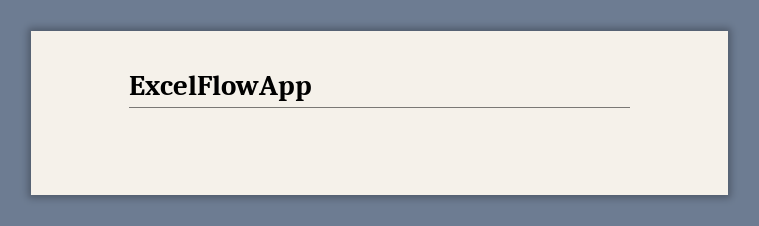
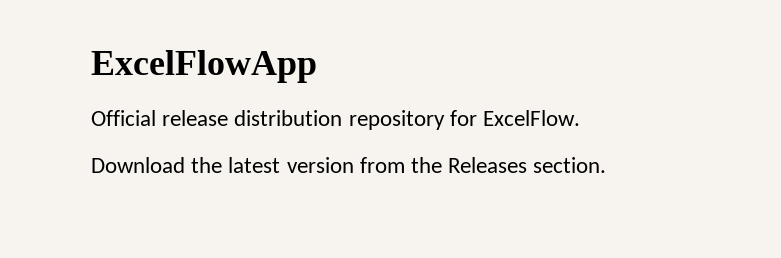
+ Official release distribution repository for ExcelFlow.
+ Download the latest version from the Releases section.

